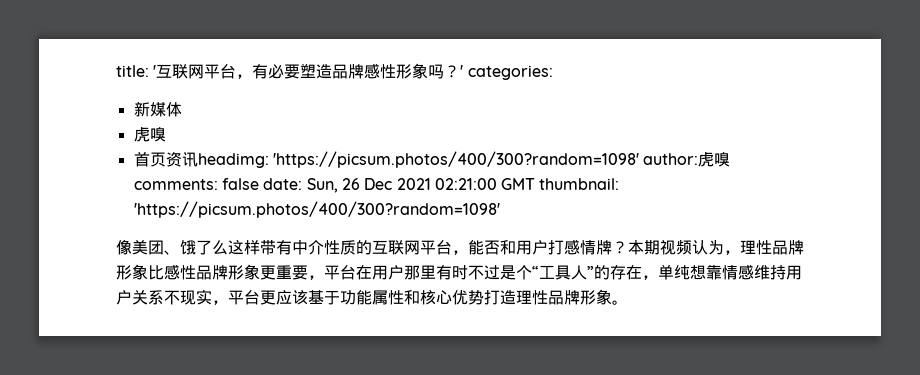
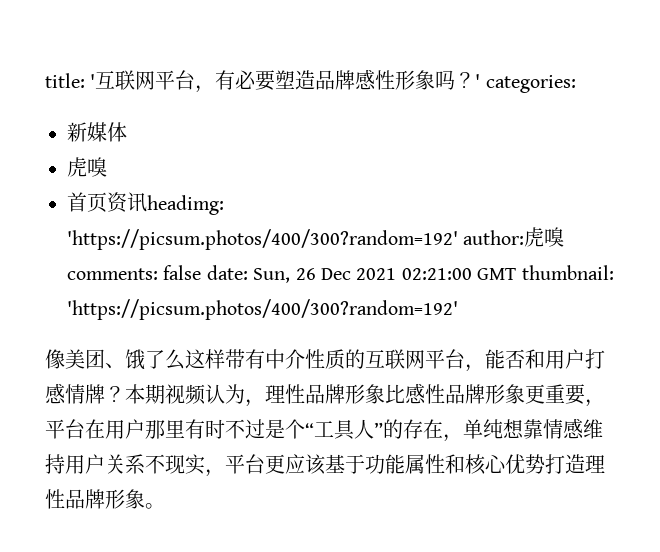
- 首页资讯headimg: 'https://picsum.photos/400/300?random=1098' author:虎嗅comments: false date: Sun, 26 Dec 2021 02:21:00 GMT thumbnail: 'https://picsum.photos/400/300?random=1098'
+ 首页资讯headimg: 'https://picsum.photos/400/300?random=192' author:虎嗅comments: false date: Sun, 26 Dec 2021 02:21:00 GMT thumbnail: 'https://picsum.photos/400/300?random=192'

